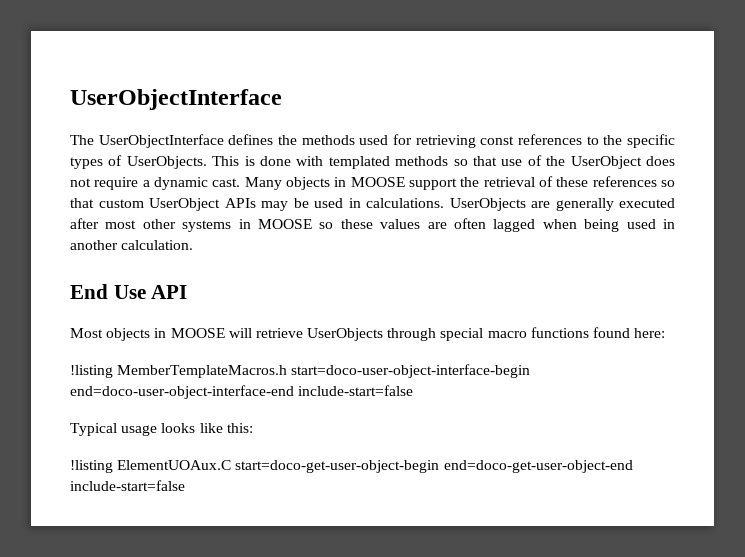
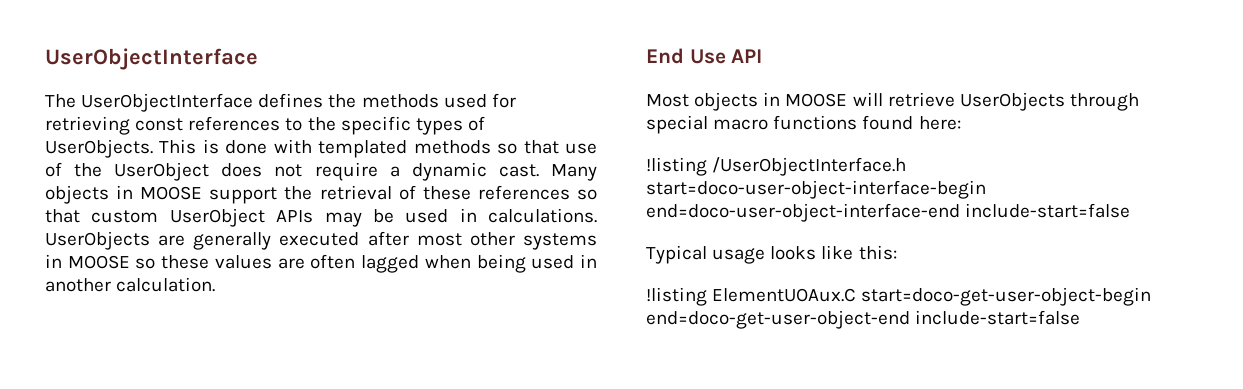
- !listing MemberTemplateMacros.h start=doco-user-object-interface-begin end=doco-user-object-interface-end include-start=false
+ !listing /UserObjectInterface.h start=doco-user-object-interface-begin end=doco-user-object-interface-end include-start=false

